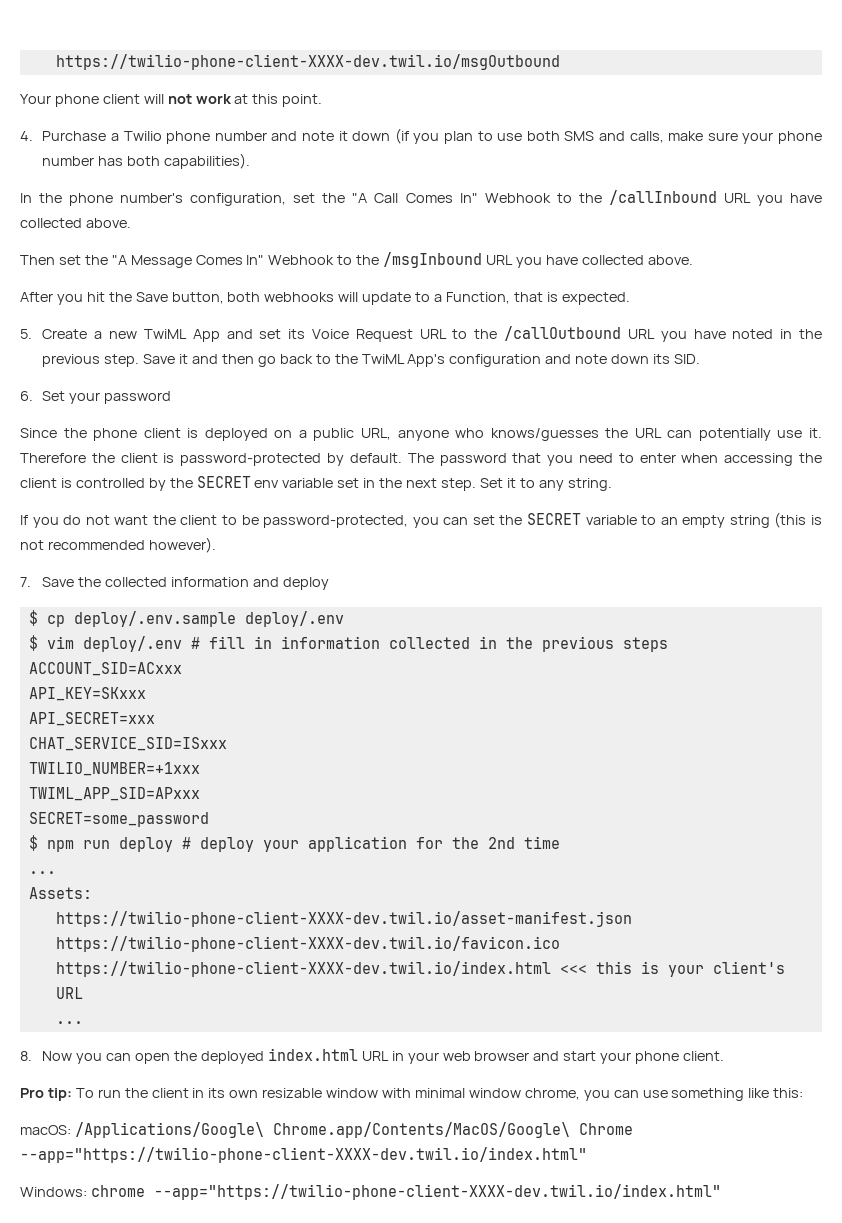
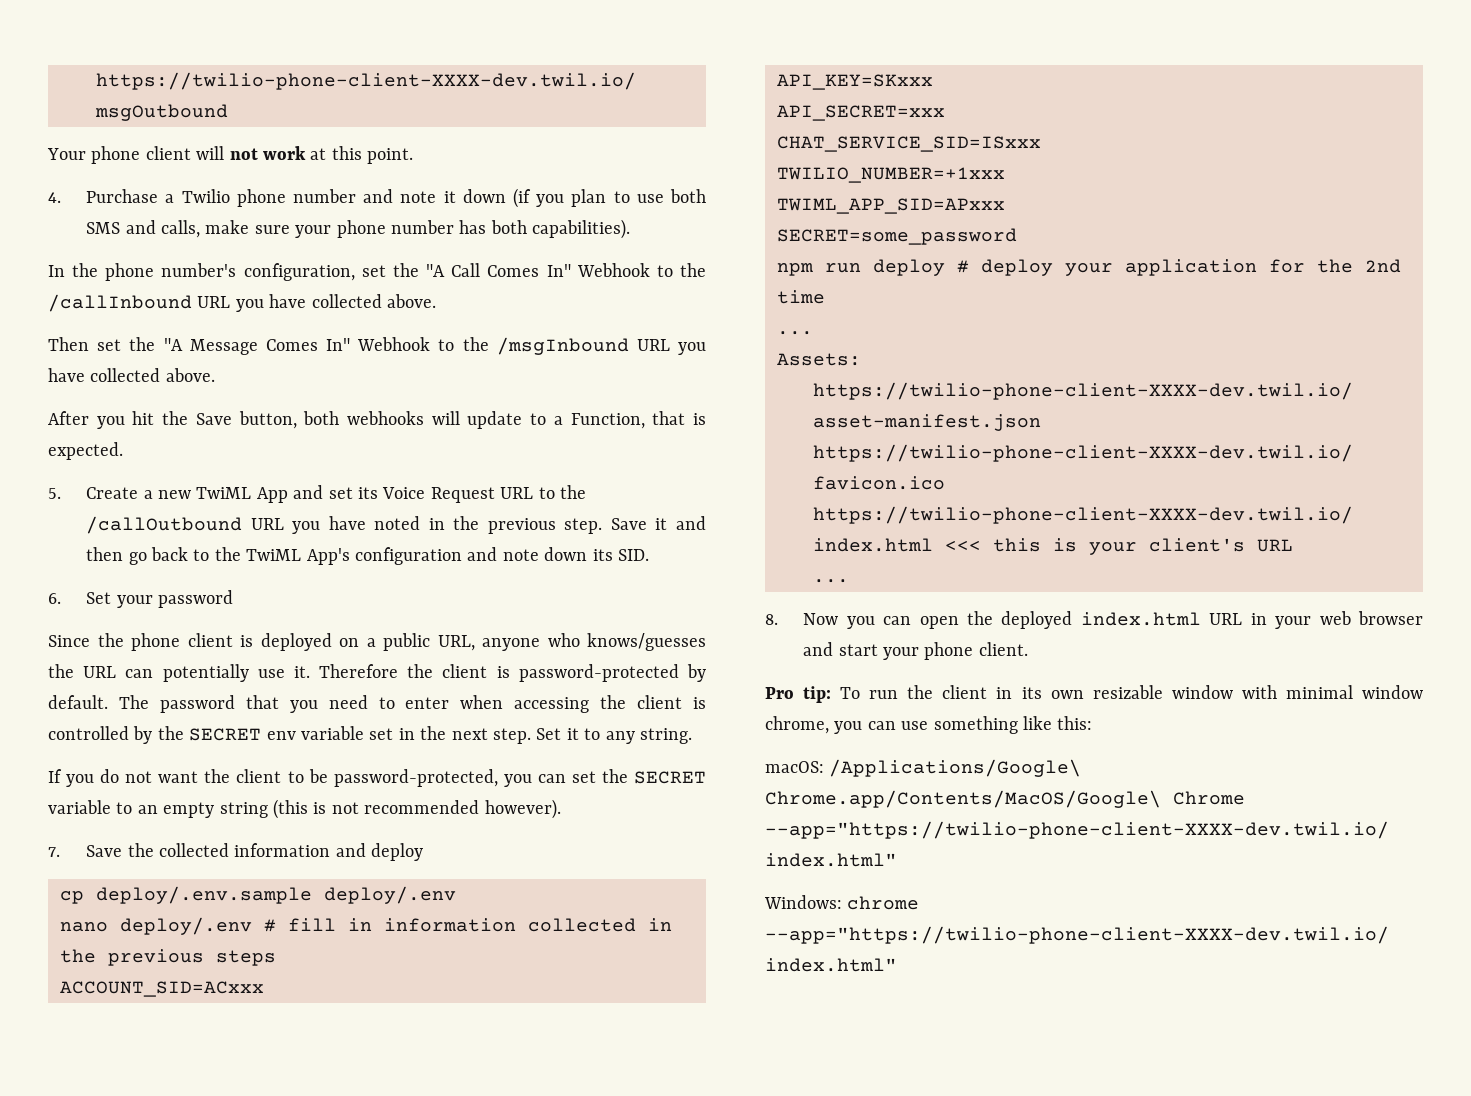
- $ cp deploy/.env.sample deploy/.env
+ cp deploy/.env.sample deploy/.env
- $ vim deploy/.env # fill in information collected in the previous steps
+ nano deploy/.env # fill in information collected in the previous steps
- $ npm run deploy # deploy your application for the 2nd time
+ npm run deploy # deploy your application for the 2nd time

